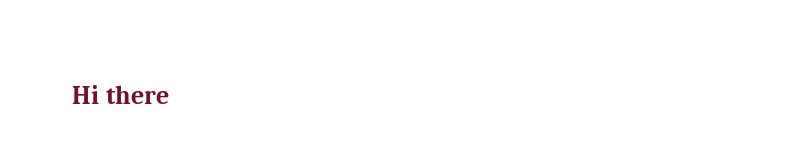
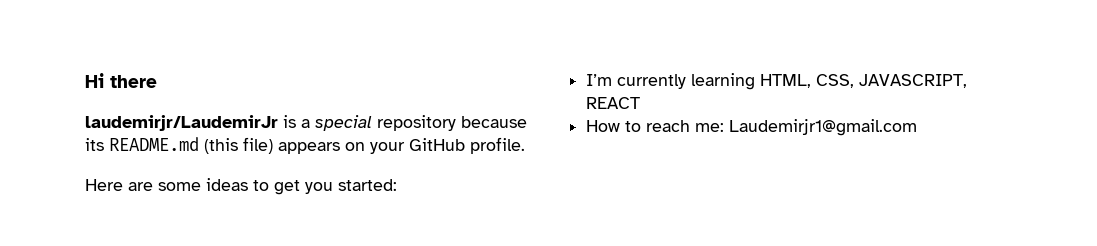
+ laudemirjr/LaudemirJr is a special repository because its README.md (this file) appears on your GitHub profile.
+ Here are some ideas to get you started:
+ I’m currently learning HTML, CSS, JAVASCRIPT, REACT
+ How to reach me: Laudemirjr1@gmail.com

